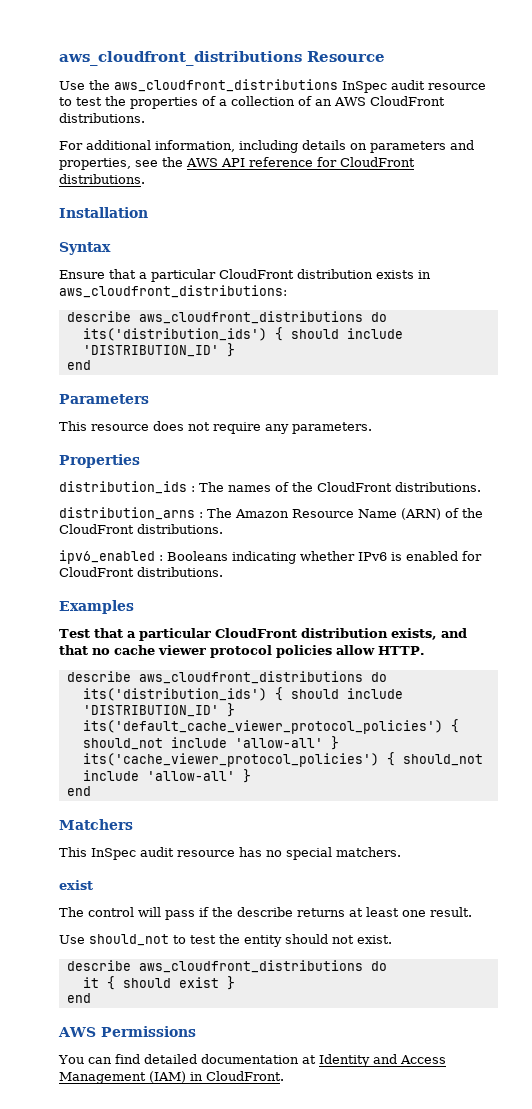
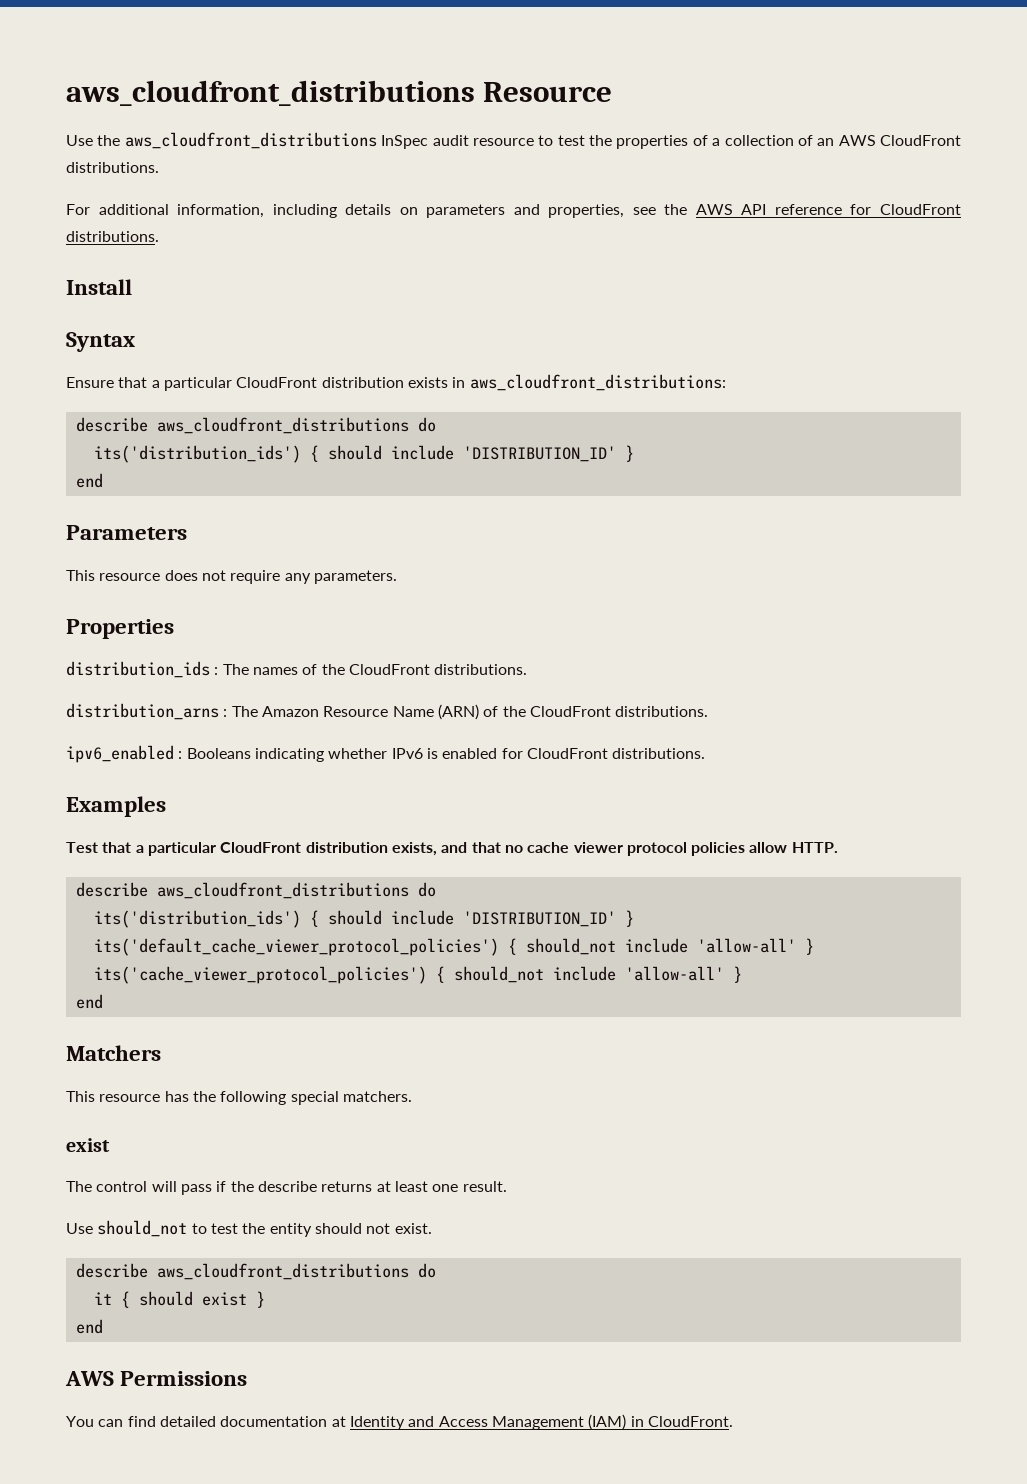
- Installation
+ Install
- This InSpec audit resource has no special matchers.
+ This resource has the following special matchers.

